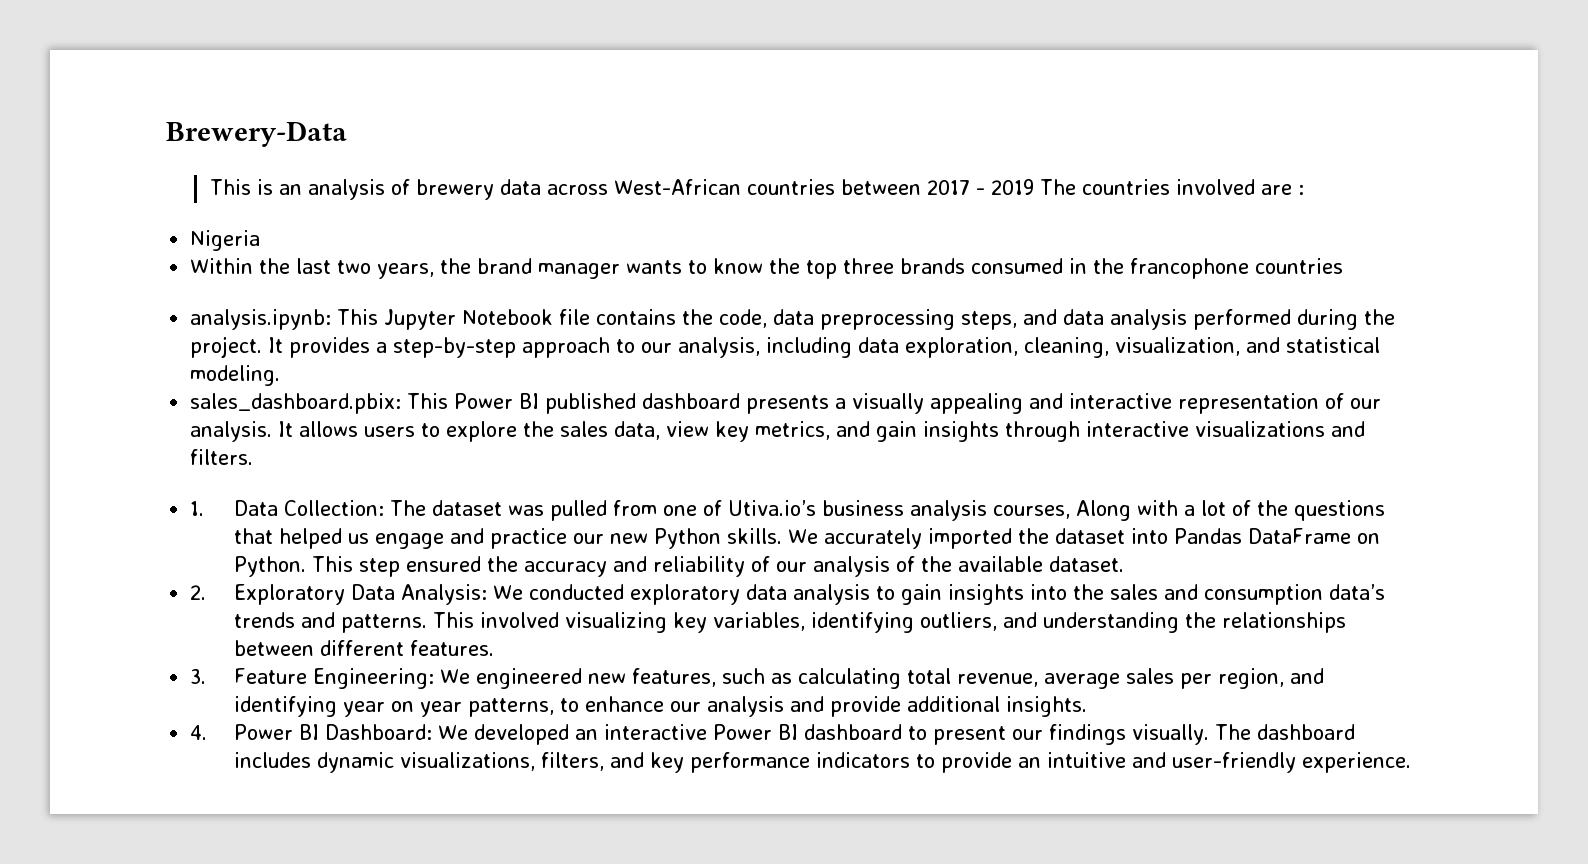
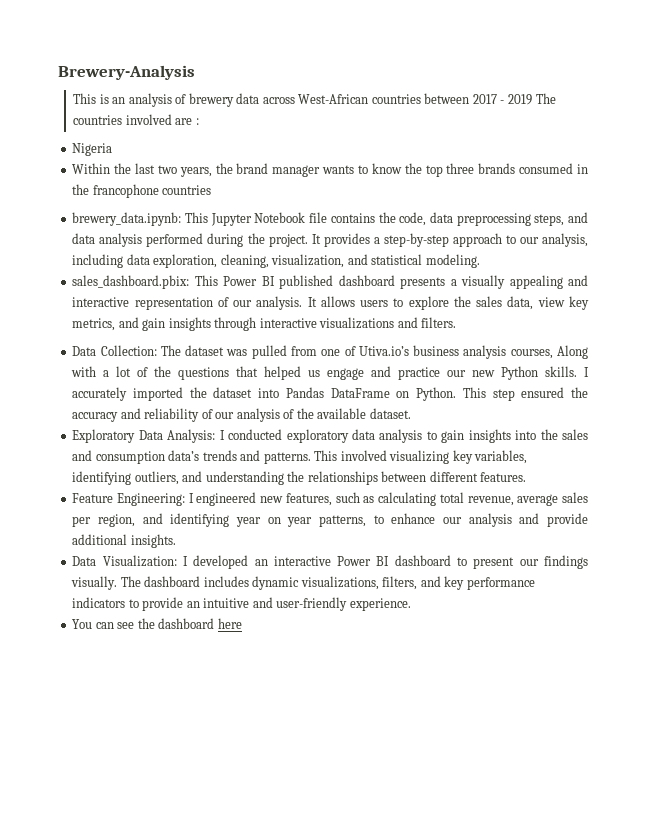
- Brewery-Data
+ Brewery-Analysis
- analysis.ipynb: This Jupyter Notebook file contains the code, data preprocessing steps, and data analysis performed during the project.
+ brewery_data.ipynb: This Jupyter Notebook file contains the code, data preprocessing steps, and data analysis performed during the project.
- 1. Data Collection: The dataset was pulled from one of Utiva.io’s business analysis courses, Along with a lot of the questions that helped us engage and practice our new Python skills.
+ Data Collection: The dataset was pulled from one of Utiva.io’s business analysis courses, Along with a lot of the questions that helped us engage and practice our new Python skills.
- We accurately imported the dataset into Pandas DataFrame on Python.
+ I accurately imported the dataset into Pandas DataFrame on Python.
- 2. Exploratory Data Analysis: We conducted exploratory data analysis to gain insights into the sales and consumption data’s trends and patterns.
+ Exploratory Data Analysis: I conducted exploratory data analysis to gain insights into the sales and consumption data’s trends and patterns.
- 3. Feature Engineering: We engineered new features, such as calculating total revenue, average sales per region, and identifying year on year patterns, to enhance our analysis and provide additional insights.
+ Feature Engineering: I engineered new features, such as calculating total revenue, average sales per region, and identifying year on year patterns, to enhance our analysis and provide additional insights.
- 4. Power BI Dashboard: We developed an interactive Power BI dashboard to present our findings visually.
+ Data Visualization: I developed an interactive Power BI dashboard to present our findings visually.
+ You can see the dashboard here

